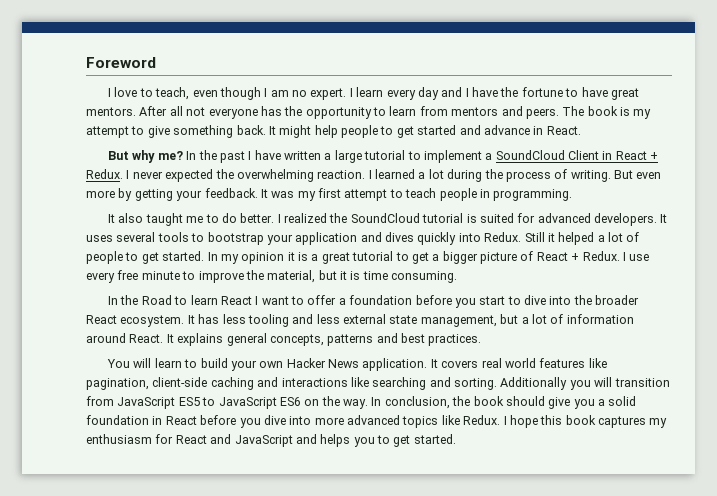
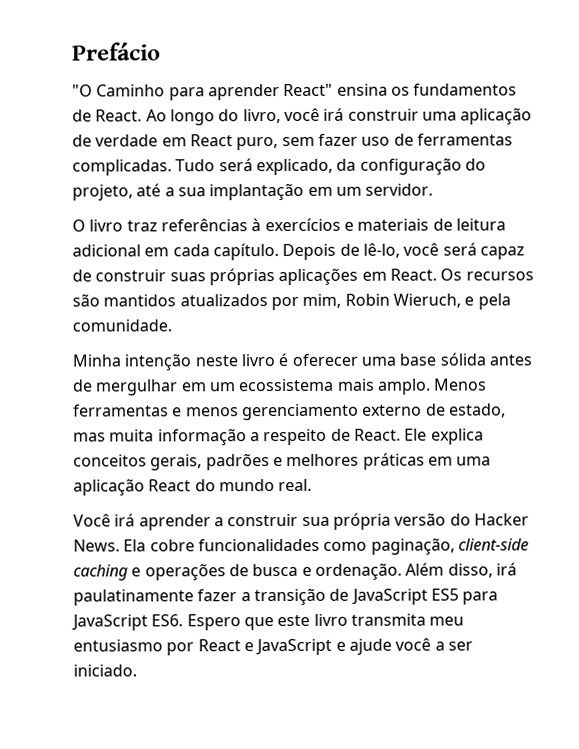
- Foreword
- I love to teach, even though I am no expert. I learn every day and I have the fortune to have great mentors. After all not everyone has the opportunity to learn from mentors and peers. The book is my attempt to give something back. It might help people to get started and advance in React.
- But why me? In the past I have written a large tutorial to implement a SoundCloud Client in React + Redux. I never expected the overwhelming reaction. I learned a lot during the process of writing. But even more by getting your feedback. It was my first attempt to teach people in programming.
- It also taught me to do better. I realized the SoundCloud tutorial is suited for advanced developers. It uses several tools to bootstrap your application and dives quickly into Redux. Still it helped a lot of people to get started. In my opinion it is a great tutorial to get a bigger picture of React + Redux. I use every free minute to improve the material, but it is time consuming.
- In the Road to learn React I want to offer a foundation before you start to dive into the broader React ecosystem. It has less tooling and less external state management, but a lot of information around React. It explains general concepts, patterns and best practices.
- You will learn to build your own Hacker News application. It covers real world features like pagination, client-side caching and interactions like searching and sorting. Additionally you will transition from JavaScript ES5 to JavaScript ES6 on the way. In conclusion, the book should give you a solid foundation in React before you dive into more advanced topics like Redux. I hope this book captures my enthusiasm for React and JavaScript and helps you to get started.
+ Prefácio
+ "O Caminho para aprender React" ensina os fundamentos de React. Ao longo do livro, você irá construir uma aplicação de verdade em React puro, sem fazer uso de ferramentas complicadas. Tudo será explicado, da configuração do projeto, até a sua implantação em um servidor.
+ O livro traz referências à exercícios e materiais de leitura adicional em cada capítulo. Depois de lê-lo, você será capaz de construir suas próprias aplicações em React. Os recursos são mantidos atualizados por mim, Robin Wieruch, e pela comunidade.
+ Minha intenção neste livro é oferecer uma base sólida antes de mergulhar em um ecossistema mais amplo. Menos ferramentas e menos gerenciamento externo de estado, mas muita informação a respeito de React. Ele explica conceitos gerais, padrões e melhores práticas em uma aplicação React do mundo real.
+ Você irá aprender a construir sua própria versão do Hacker News. Ela cobre funcionalidades como paginação, client-side caching e operações de busca e ordenação. Além disso, irá paulatinamente fazer a transição de JavaScript ES5 para JavaScript ES6. Espero que este livro transmita meu entusiasmo por React e JavaScript e ajude você a ser iniciado.

